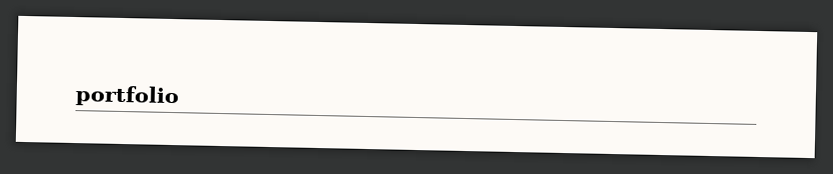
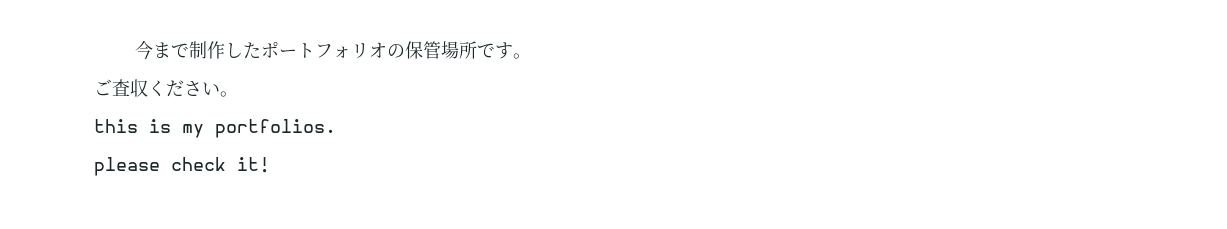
- portfolio
+ 今まで制作したポートフォリオの保管場所です。
+ ご査収ください。
+ this is my portfolios.
+ please check it!

